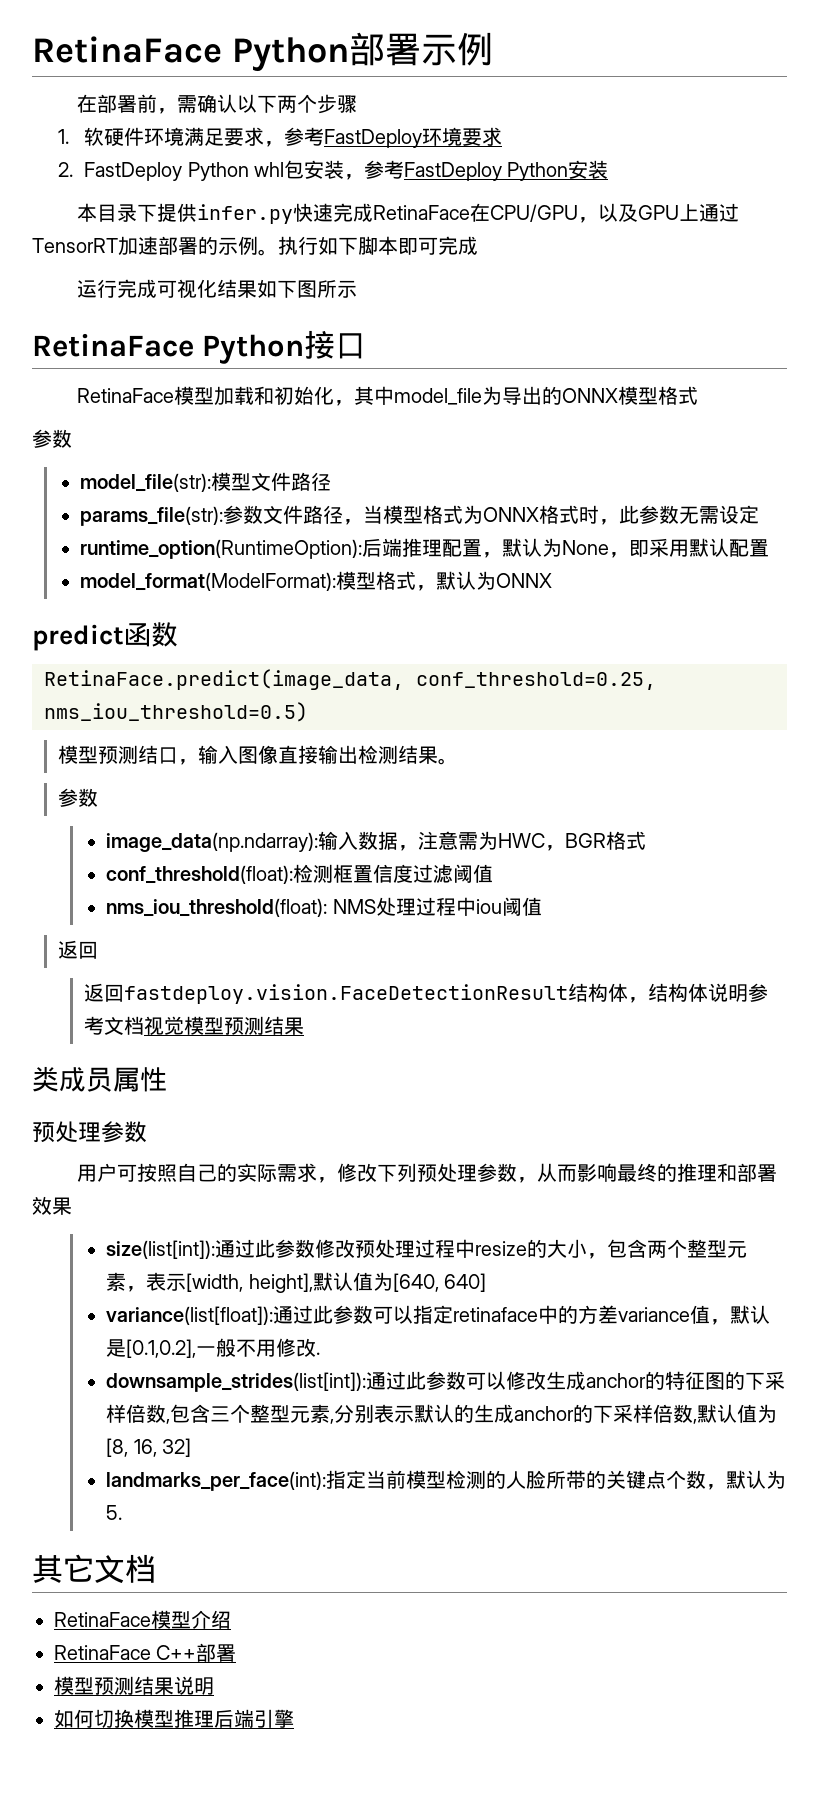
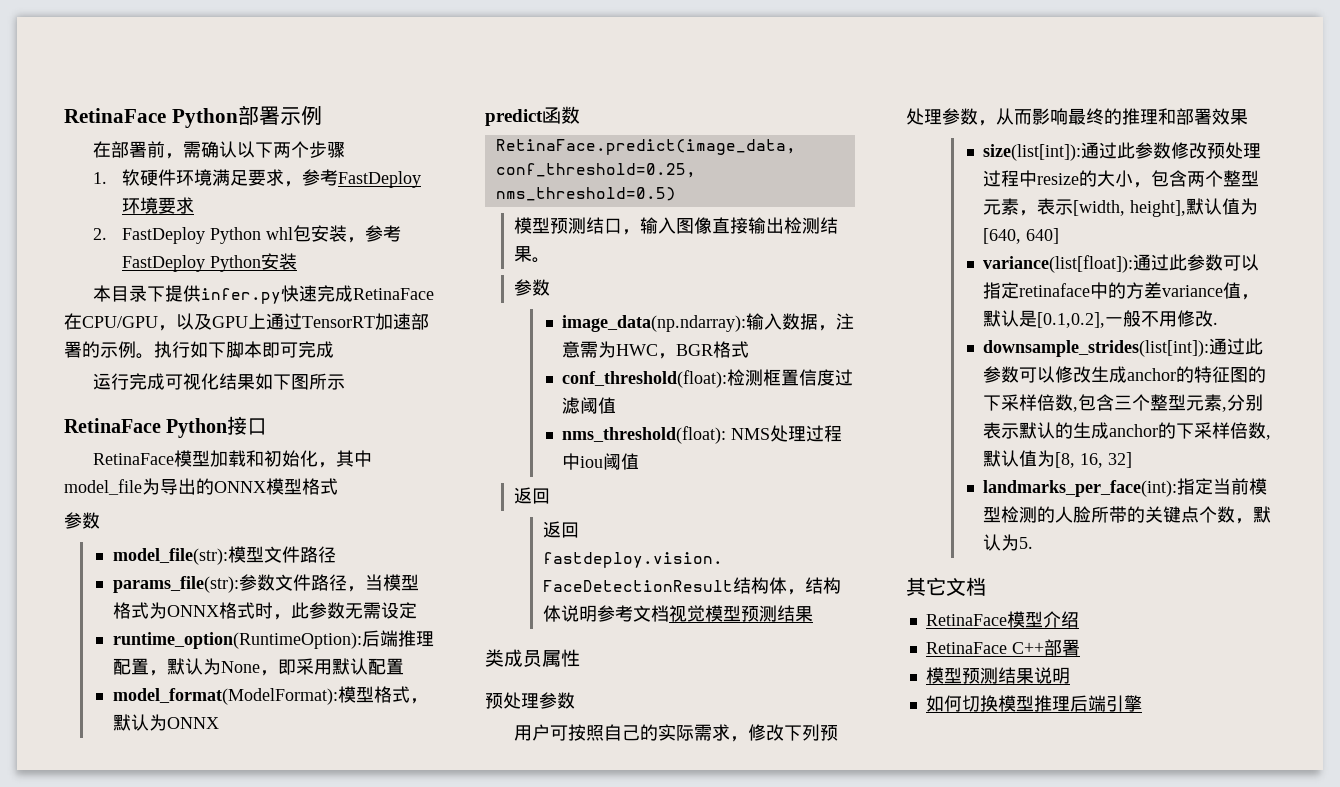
- RetinaFace.predict(image_data, conf_threshold=0.25, nms_iou_threshold=0.5)
+ RetinaFace.predict(image_data, conf_threshold=0.25, nms_threshold=0.5)
- nms_iou_threshold(float): NMS处理过程中iou阈值
+ nms_threshold(float): NMS处理过程中iou阈值

